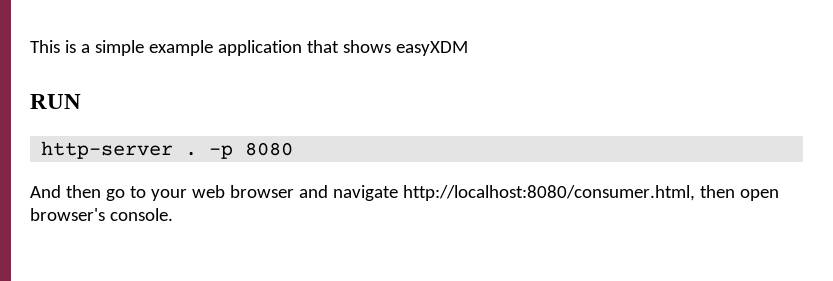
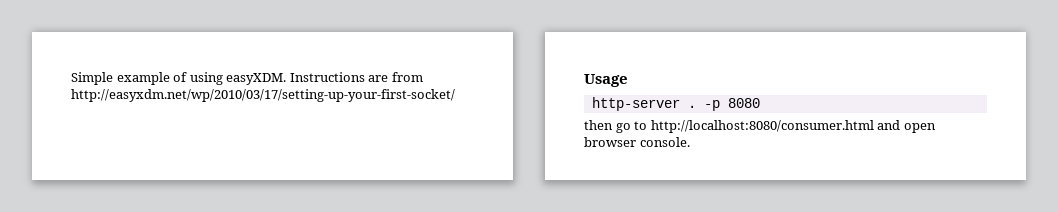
- This is a simple example application that shows easyXDM
- RUN
+ Simple example of using easyXDM. Instructions are from http://easyxdm.net/wp/2010/03/17/setting-up-your-first-socket/
+ Usage
- And then go to your web browser and navigate http://localhost:8080/consumer.html, then open browser's console.
+ then go to http://localhost:8080/consumer.html and open browser console.

